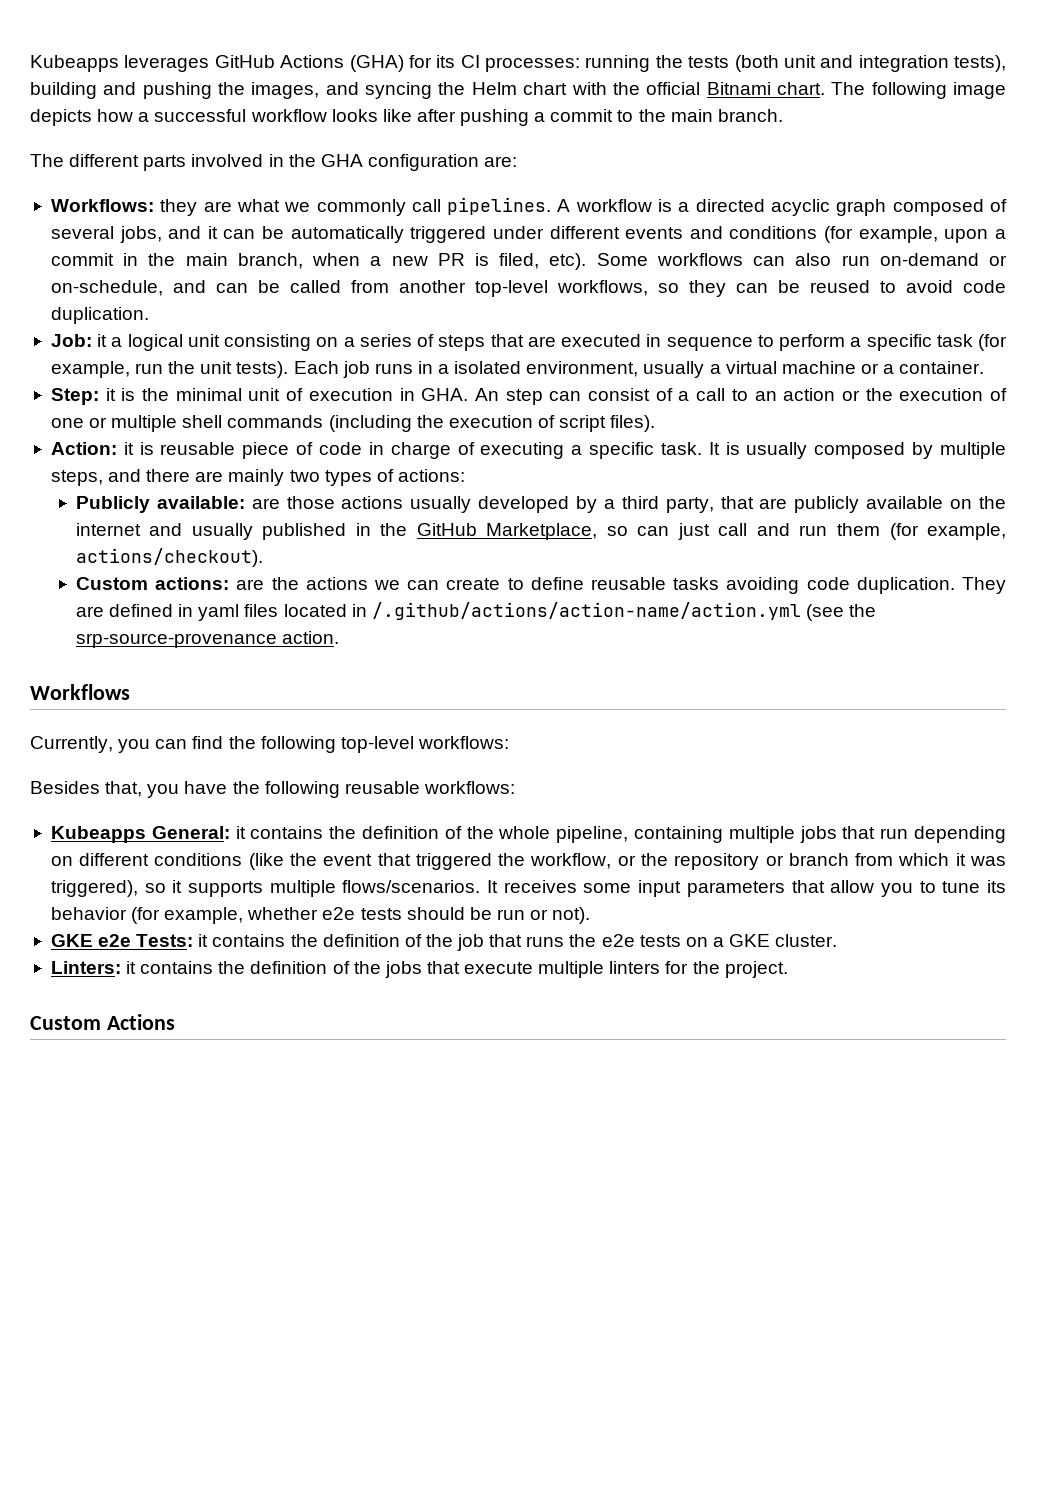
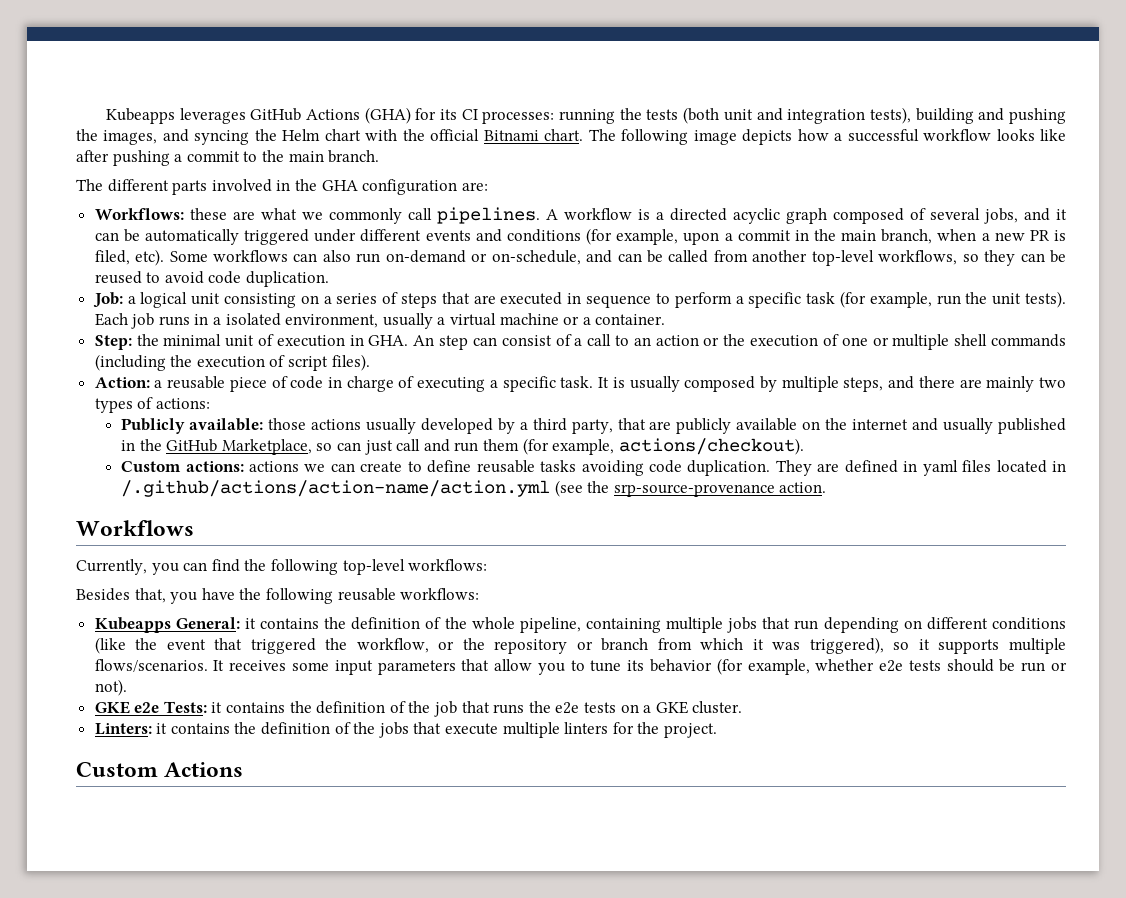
- Workflows: they are what we commonly call pipelines.
+ Workflows: these are what we commonly call pipelines.
- Job: it a logical unit consisting on a series of steps that are executed in sequence to perform a specific task (for example, run the unit tests).
+ Job: a logical unit consisting on a series of steps that are executed in sequence to perform a specific task (for example, run the unit tests).
- Step: it is the minimal unit of execution in GHA. An step can consist of a call to an action or the execution of one or multiple shell commands (including the execution of script files).
+ Step: the minimal unit of execution in GHA. An step can consist of a call to an action or the execution of one or multiple shell commands (including the execution of script files).
- Action: it is reusable piece of code in charge of executing a specific task.
+ Action: a reusable piece of code in charge of executing a specific task.
- Publicly available: are those actions usually developed by a third party, that are publicly available on the internet and usually published in the GitHub Marketplace, so can just call and run them (for example, actions/checkout).
+ Publicly available: those actions usually developed by a third party, that are publicly available on the internet and usually published in the GitHub Marketplace, so can just call and run them (for example, actions/checkout).
- Custom actions: are the actions we can create to define reusable tasks avoiding code duplication.
+ Custom actions: actions we can create to define reusable tasks avoiding code duplication.

